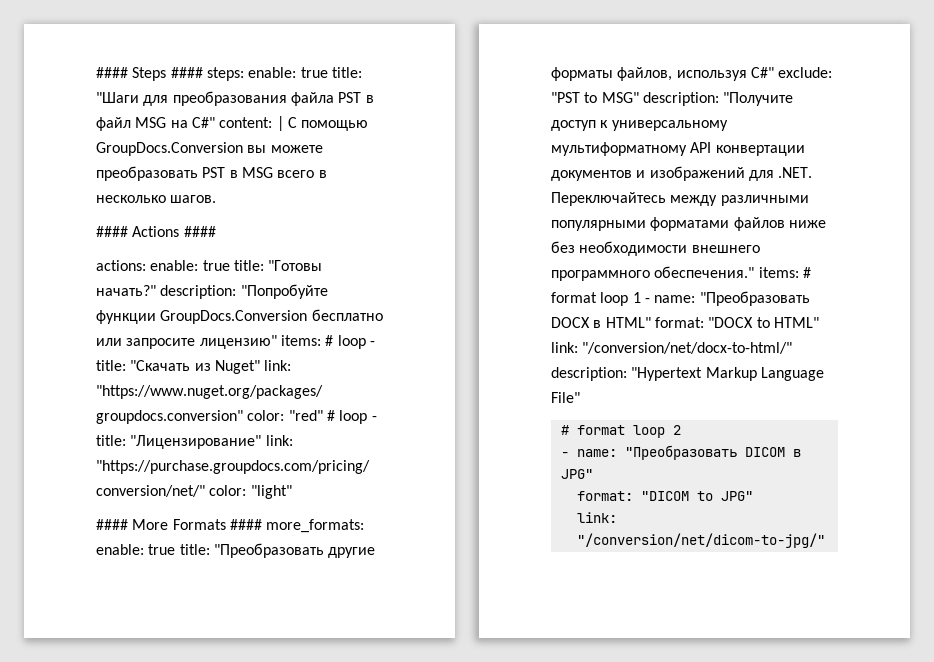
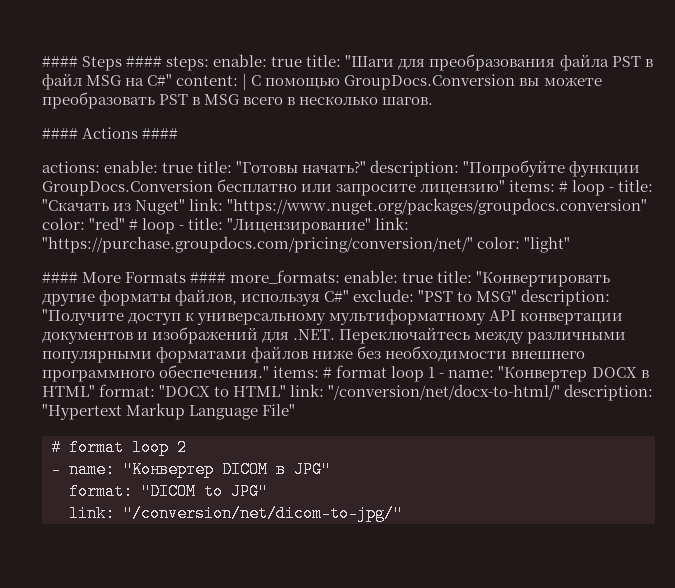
- "Преобразовать другие форматы файлов, используя C#" exclude:
+ "Конвертировать другие форматы файлов, используя C#" exclude:
- "Преобразовать DOCX в HTML" format:
+ "Конвертер DOCX в HTML" format:
- - name: "Преобразовать DICOM в JPG"
+ - name: "Конвертер DICOM в JPG"

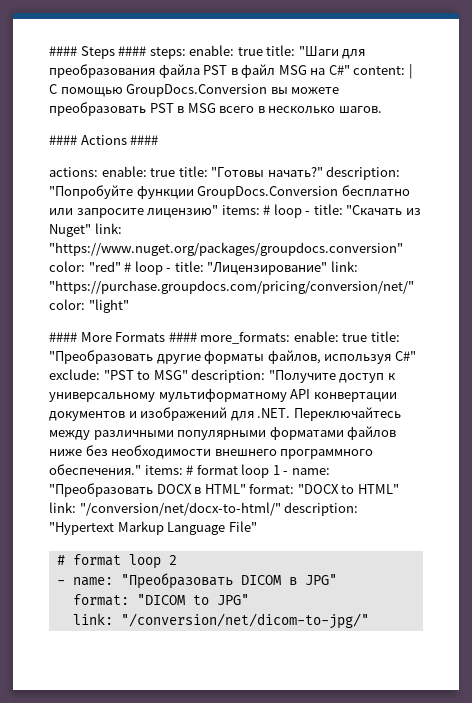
- "Конвертировать другие форматы файлов, используя C#" exclude:
+ "Преобразовать другие форматы файлов, используя C#" exclude:
- "Конвертер DOCX в HTML" format:
+ "Преобразовать DOCX в HTML" format:
- - name: "Конвертер DICOM в JPG"
+ - name: "Преобразовать DICOM в JPG"

